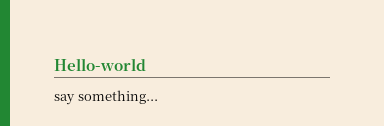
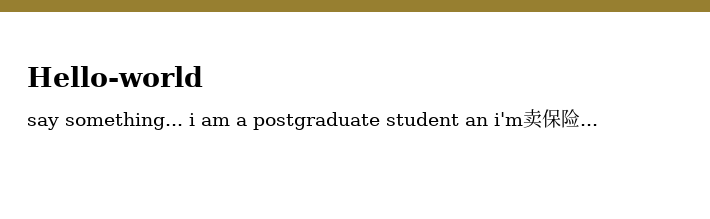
- say something...
+ say something... i am a postgraduate student an i'm卖保险...

